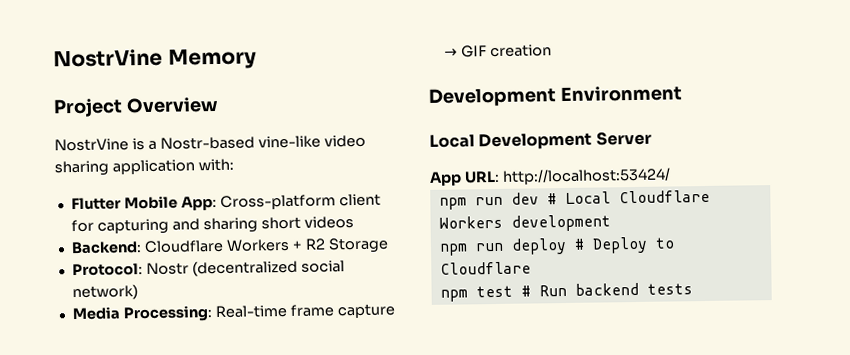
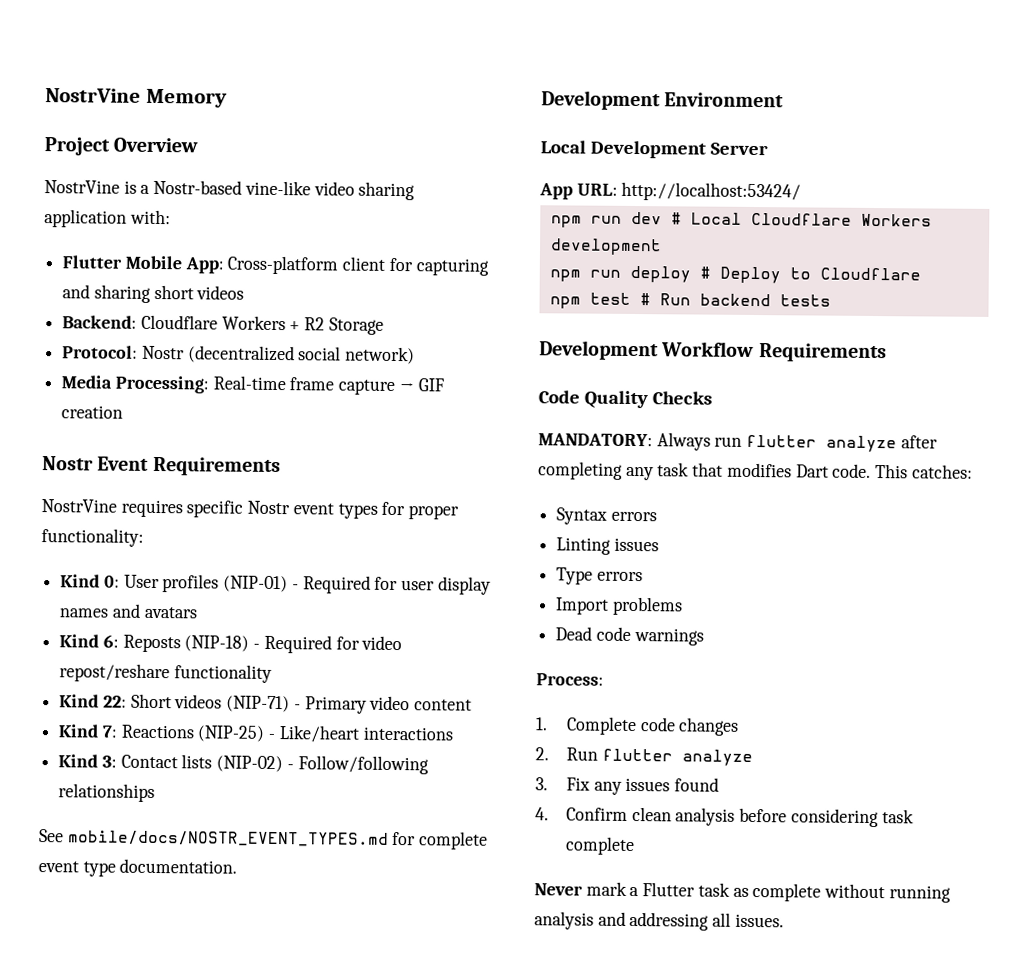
+ Nostr Event Requirements
+ NostrVine requires specific Nostr event types for proper functionality:
+ Kind 0: User profiles (NIP-01) - Required for user display names and avatars
+ Kind 6: Reposts (NIP-18) - Required for video repost/reshare functionality
+ Kind 22: Short videos (NIP-71) - Primary video content
+ Kind 7: Reactions (NIP-25) - Like/heart interactions
+ Kind 3: Contact lists (NIP-02) - Follow/following relationships
+ See mobile/docs/NOSTR_EVENT_TYPES.md for complete event type documentation.
+ Development Workflow Requirements
+ Code Quality Checks
+ MANDATORY: Always run flutter analyze after completing any task that modifies Dart code. This catches:
+ Syntax errors
+ Linting issues
+ Type errors
+ Import problems
+ Dead code warnings
+ Process:
+ 1. Complete code changes
+ 2. Run flutter analyze
+ 3. Fix any issues found
+ 4. Confirm clean analysis before considering task complete
+ Never mark a Flutter task as complete without running analysis and addressing all issues.

